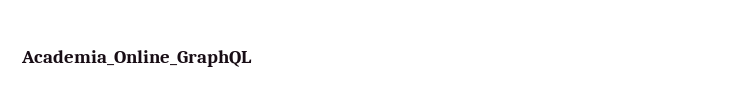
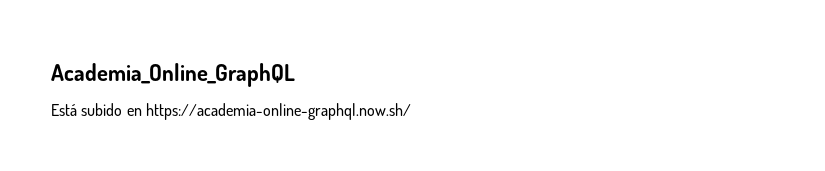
+ Está subido en https://academia-online-graphql.now.sh/

